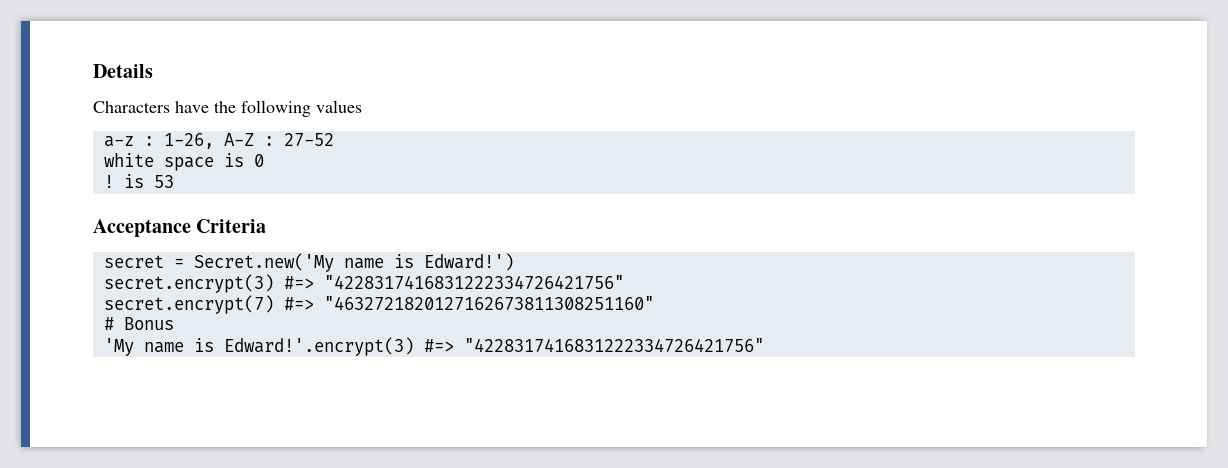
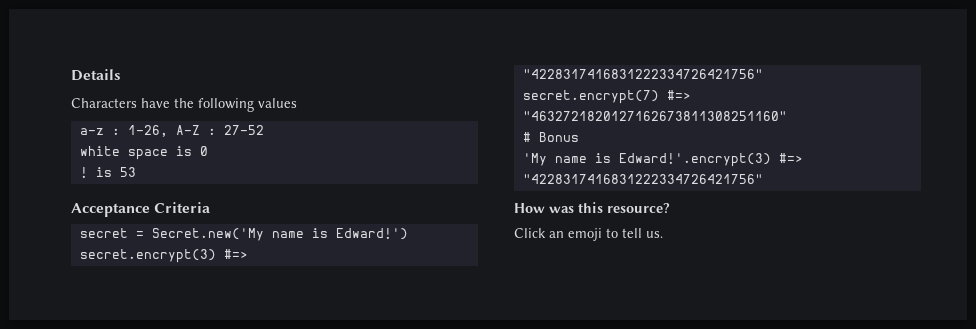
+ How was this resource?
+ Click an emoji to tell us.

